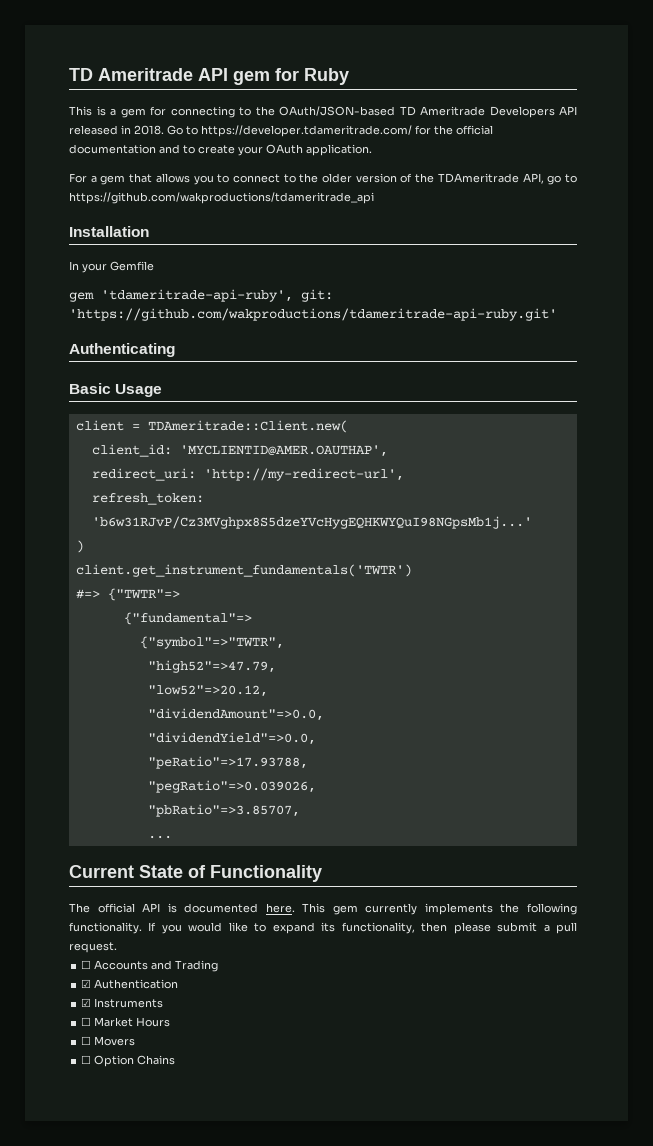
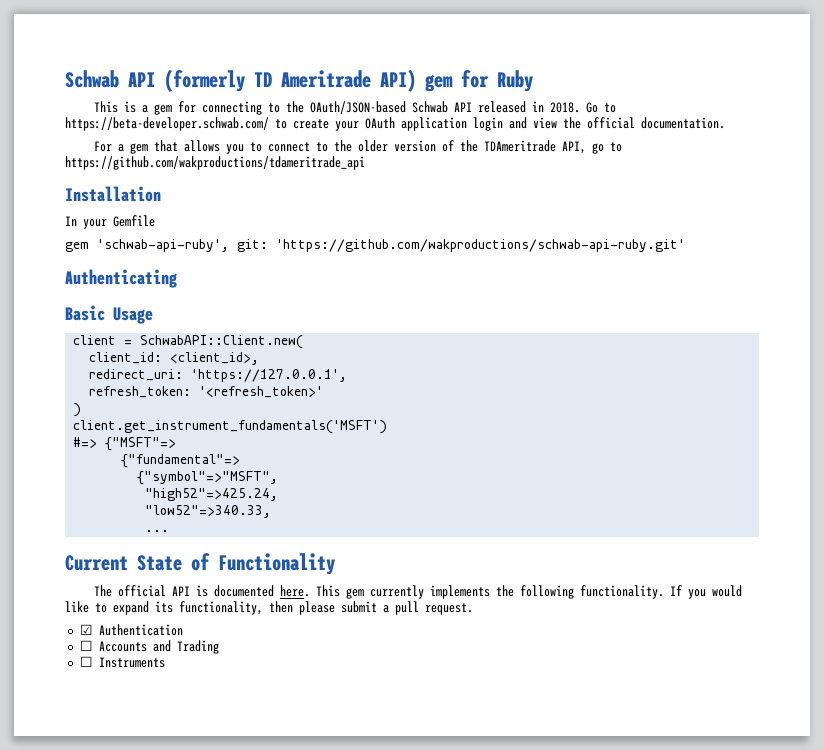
- TD Ameritrade API gem for Ruby
+ Schwab API (formerly TD Ameritrade API) gem for Ruby
- This is a gem for connecting to the OAuth/JSON-based TD Ameritrade Developers API released in 2018.
+ This is a gem for connecting to the OAuth/JSON-based Schwab API released in 2018.
- Go to https://developer.tdameritrade.com/ for the official documentation and to create your OAuth application.
+ Go to https://beta-developer.schwab.com/ to create your OAuth application login and view the official documentation.
- gem 'tdameritrade-api-ruby', git: 'https://github.com/wakproductions/tdameritrade-api-ruby.git'
+ gem 'schwab-api-ruby', git: 'https://github.com/wakproductions/schwab-api-ruby.git'
- client = TDAmeritrade::Client.new(
+ client = SchwabAPI::Client.new(
- client_id: 'MYCLIENTID@AMER.OAUTHAP',
+ client_id: <client_id>,
- redirect_uri: 'http://my-redirect-url',
+ redirect_uri: 'https://127.0.0.1',
- refresh_token: 'b6w31RJvP/Cz3MVghpx8S5dzeYVcHygEQHKWYQuI98NGpsMb1j...'
+ refresh_token: '<refresh_token>'
- client.get_instrument_fundamentals('TWTR')
+ client.get_instrument_fundamentals('MSFT')
- #=> {"TWTR"=>
+ #=> {"MSFT"=>
- {"symbol"=>"TWTR",
- "high52"=>47.79,
- "low52"=>20.12,
- "dividendAmount"=>0.0,
- "dividendYield"=>0.0,
- "peRatio"=>17.93788,
- "pegRatio"=>0.039026,
- "pbRatio"=>3.85707,
+ {"symbol"=>"MSFT",
+ "high52"=>425.24,
+ "low52"=>340.33,
+ ☑ Authentication
- ☑ Authentication
- ☑ Instruments
- ☐ Market Hours
- ☐ Movers
- ☐ Option Chains
+ ☐ Instruments

